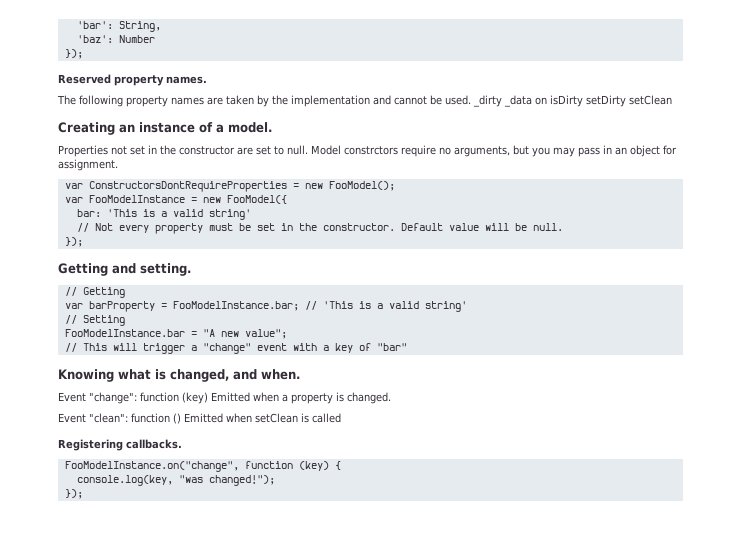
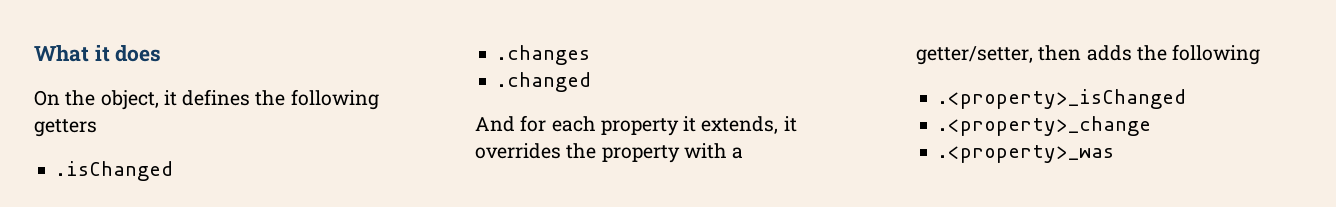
- 'bar': String,
- 'baz': Number
- });
- Reserved property names.
- The following property names are taken by the implementation and cannot be used. _dirty _data on isDirty setDirty setClean
- Creating an instance of a model.
- Properties not set in the constructor are set to null. Model constrctors require no arguments, but you may pass in an object for assignment.
- var ConstructorsDontRequireProperties = new FooModel();
- var FooModelInstance = new FooModel({
- bar: 'This is a valid string'
- // Not every property must be set in the constructor. Default value will be null.
- });
- Getting and setting.
- // Getting
- var barProperty = FooModelInstance.bar; // 'This is a valid string'
- // Setting
- FooModelInstance.bar = "A new value";
- // This will trigger a "change" event with a key of "bar"
- Knowing what is changed, and when.
- Event "change": function (key) Emitted when a property is changed.
- Event "clean": function () Emitted when setClean is called
- Registering callbacks.
- FooModelInstance.on("change", function (key) {
- console.log(key, "was changed!");
- });
+ What it does
+ On the object, it defines the following getters
+ .isChanged
+ .changes
+ .changed
+ And for each property it extends, it overrides the property with a getter/setter, then adds the following
+ .<property>_isChanged
+ .<property>_change
+ .<property>_was

